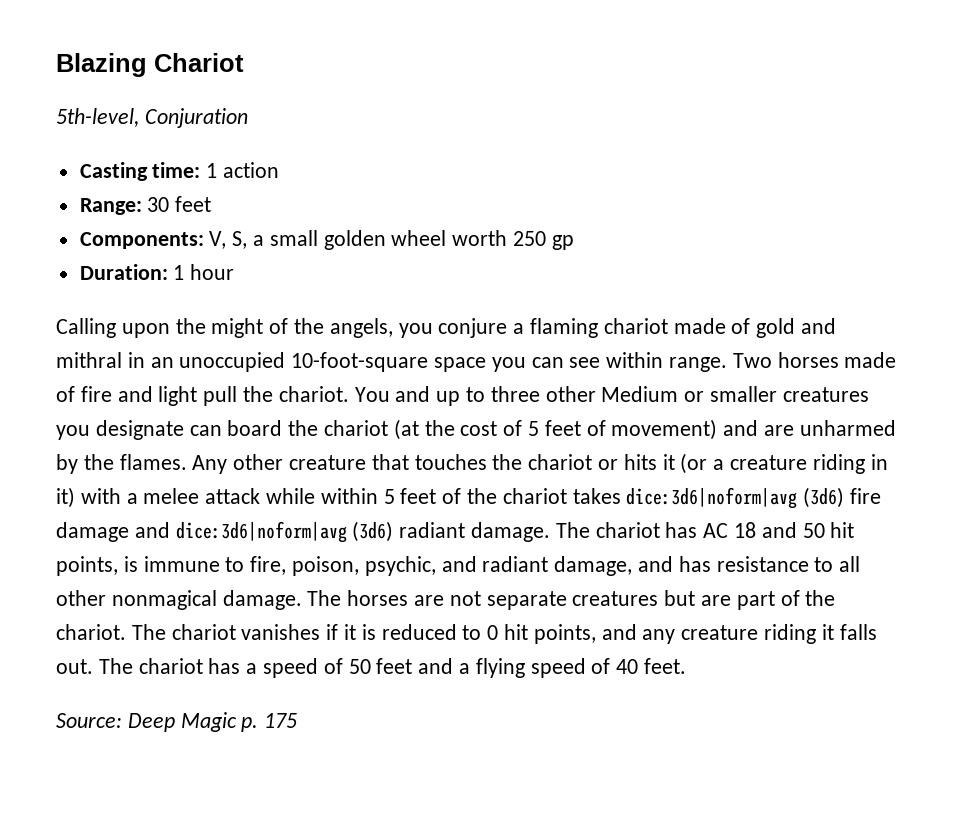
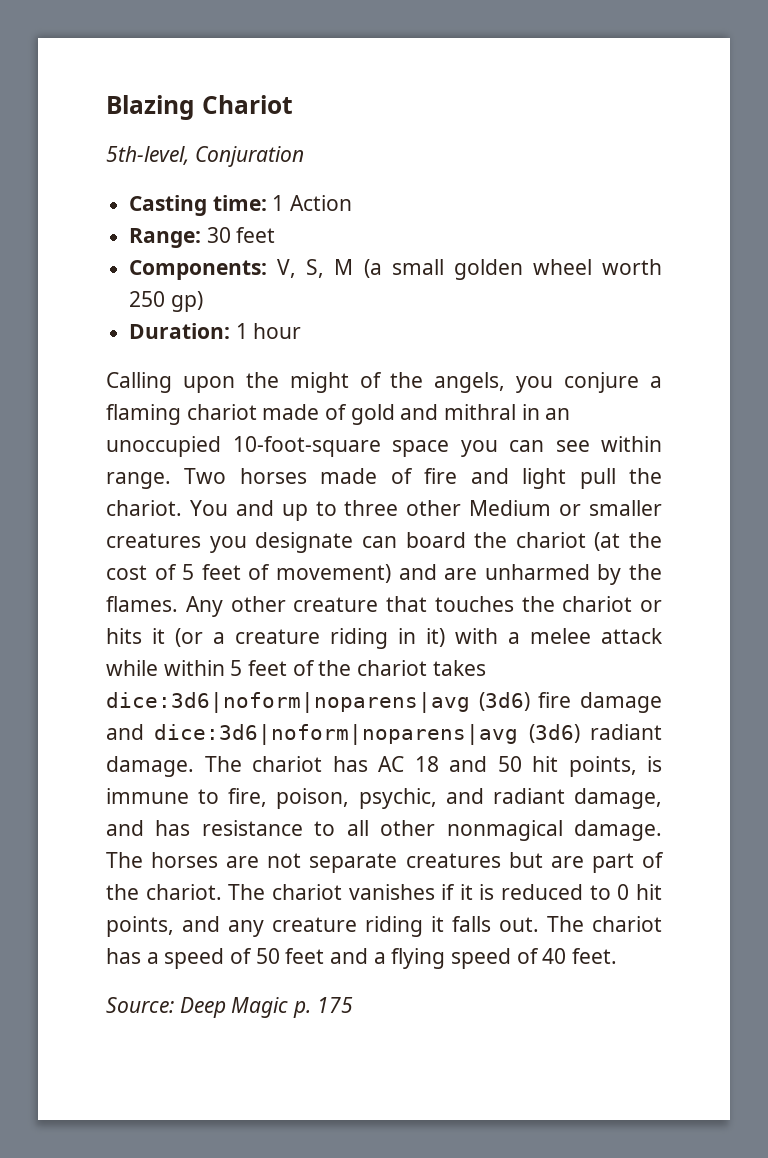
- Casting time: 1 action
+ Casting time: 1 Action
- Components: V, S, a small golden wheel worth 250 gp
+ Components: V, S, M (a small golden wheel worth 250 gp)
- Any other creature that touches the chariot or hits it (or a creature riding in it) with a melee attack while within 5 feet of the chariot takes dice:3d6|noform|avg (3d6) fire damage and dice:3d6|noform|avg (3d6) radiant damage.
+ Any other creature that touches the chariot or hits it (or a creature riding in it) with a melee attack while within 5 feet of the chariot takes dice:3d6|noform|noparens|avg (3d6) fire damage and dice:3d6|noform|noparens|avg (3d6) radiant damage.

